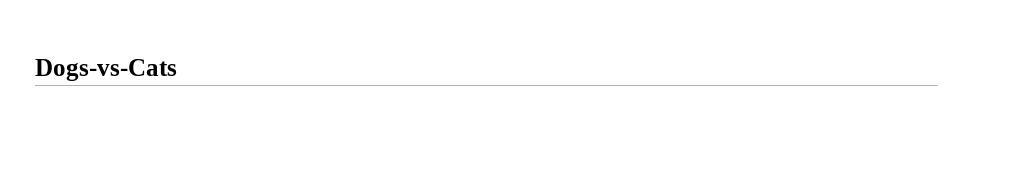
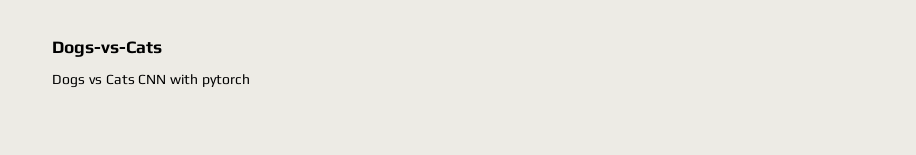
+ Dogs vs Cats CNN with pytorch

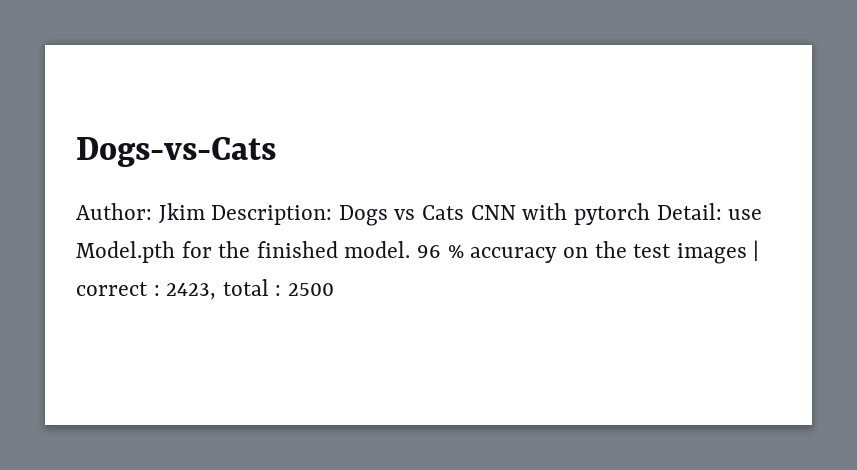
- Dogs vs Cats CNN with pytorch
+ Author: Jkim Description: Dogs vs Cats CNN with pytorch Detail: use Model.pth for the finished model. 96 % accuracy on the test images | correct : 2423, total : 2500

